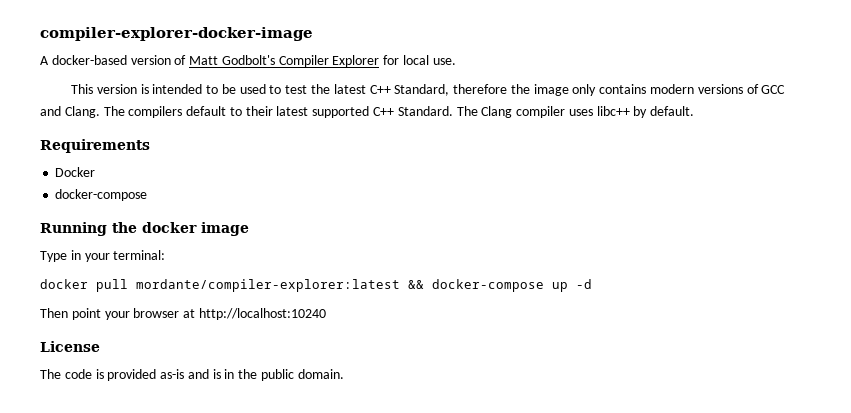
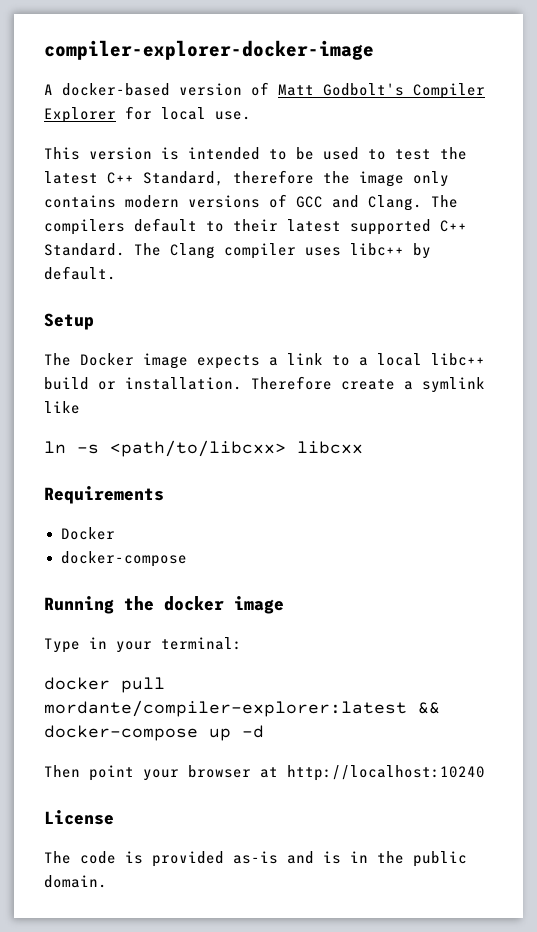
+ Setup
+ The Docker image expects a link to a local libc++ build or installation. Therefore create a symlink like
+ ln -s <path/to/libcxx> libcxx

